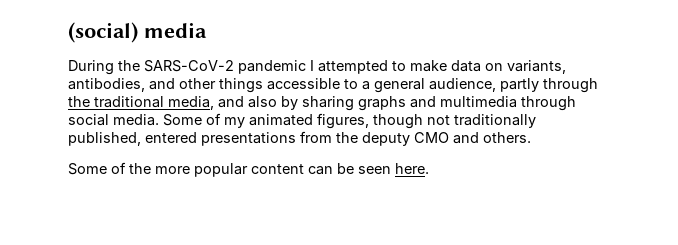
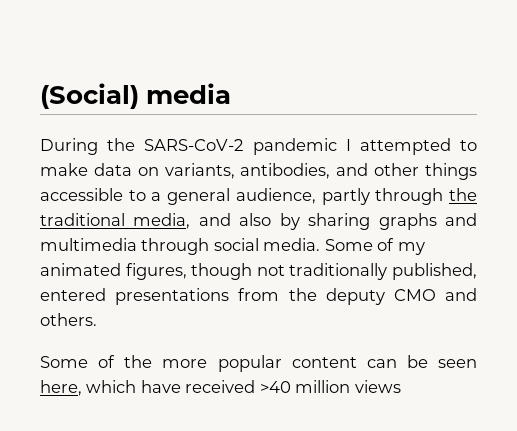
- (social) media
+ (Social) media
- Some of the more popular content can be seen here.
+ Some of the more popular content can be seen here, which have received >40 million views

